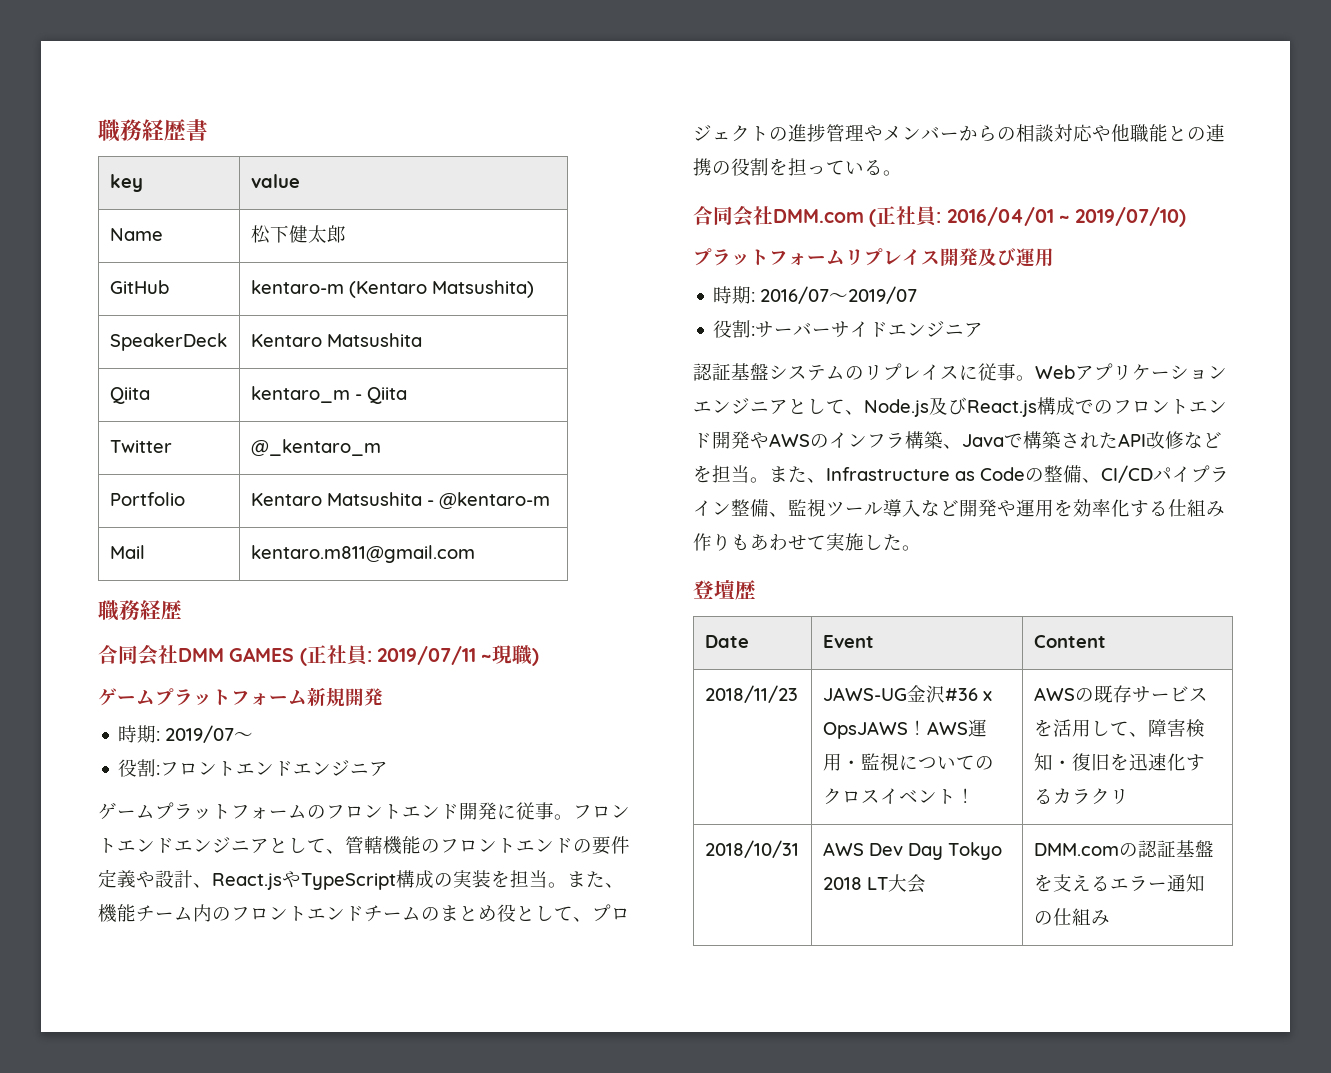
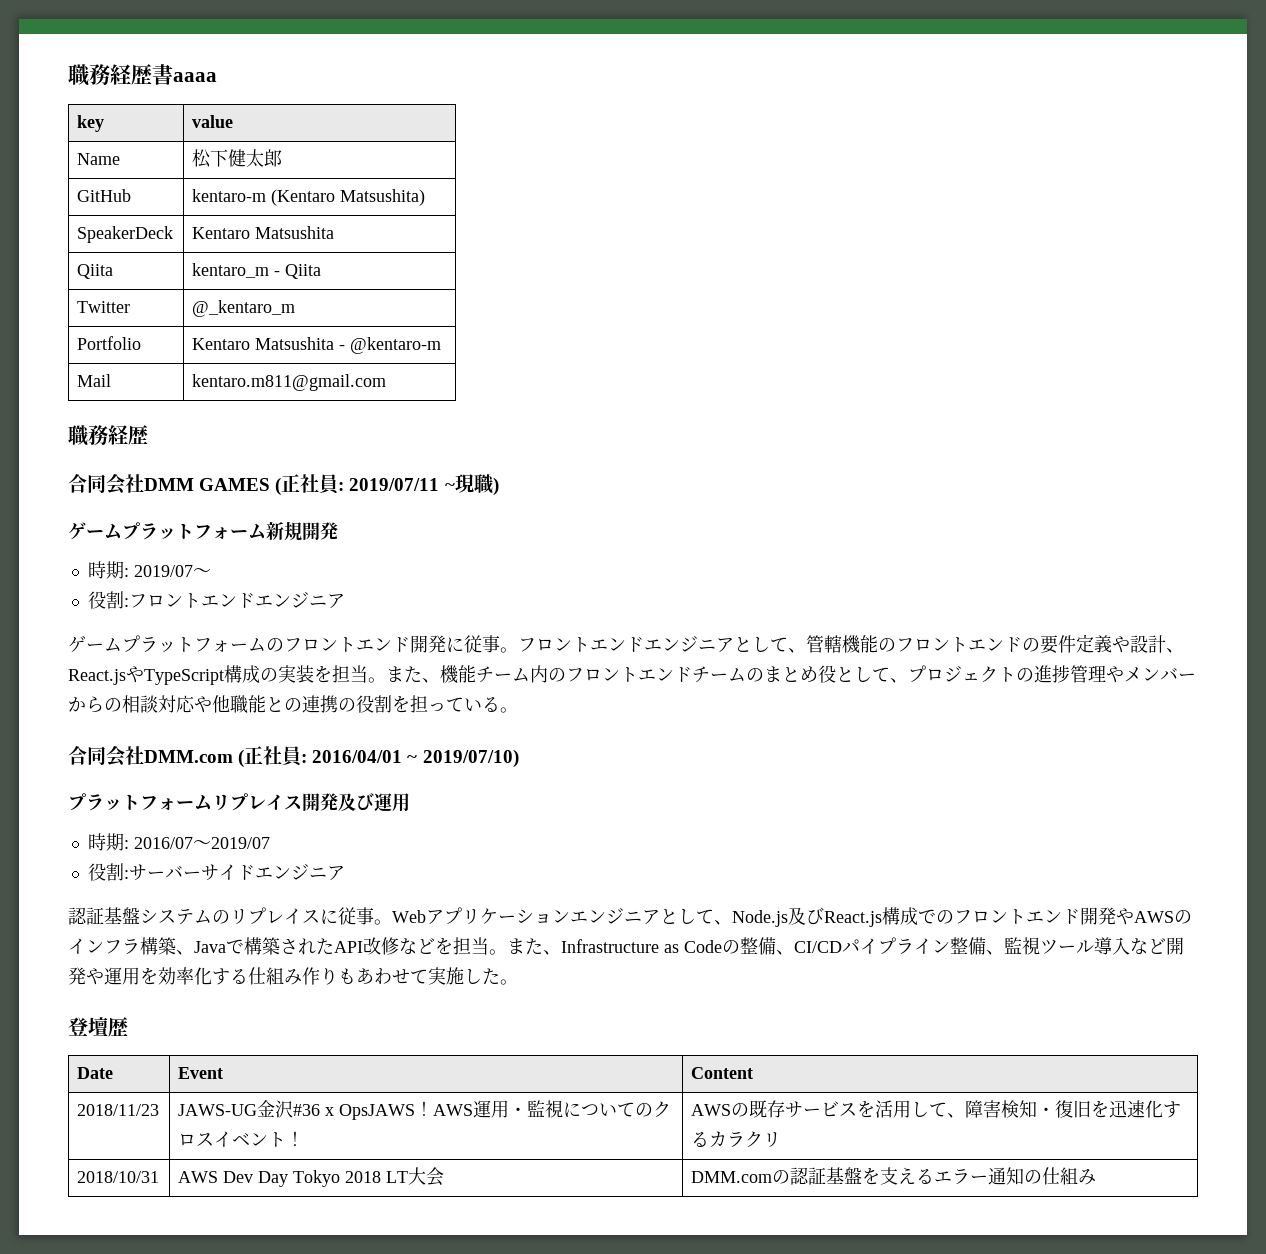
- 職務経歴書
+ 職務経歴書aaaa

